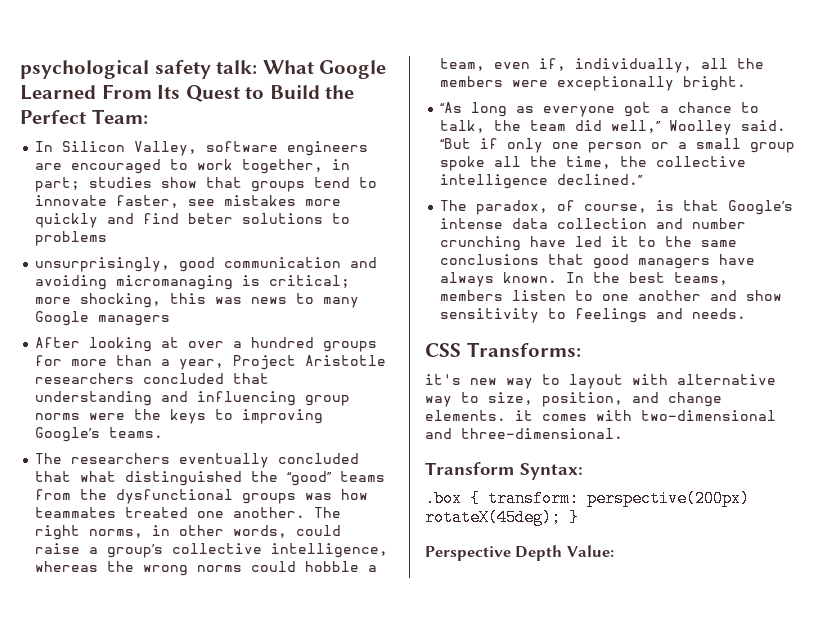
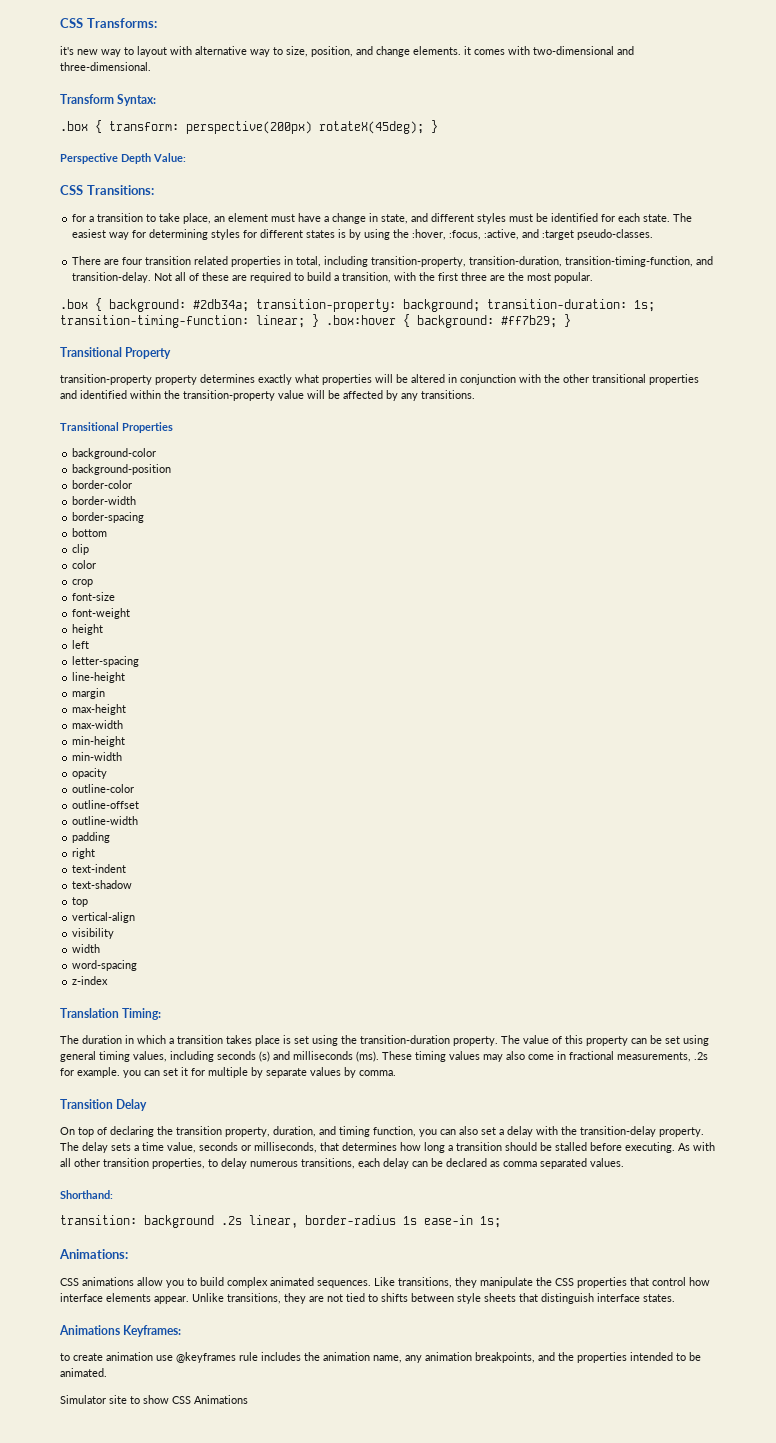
- psychological safety talk: What Google Learned From Its Quest to Build the Perfect Team:
- In Silicon Valley, software engineers are encouraged to work together, in part; studies show that groups tend to innovate faster, see mistakes more quickly and find beter solutions to problems
- unsurprisingly, good communication and avoiding micromanaging is critical; more shocking, this was news to many Google managers
- After looking at over a hundred groups for more than a year, Project Aristotle researchers concluded that understanding and influencing group norms were the keys to improving Google’s teams.
- The researchers eventually concluded that what distinguished the ‘‘good’’ teams from the dysfunctional groups was how teammates treated one another. The right norms, in other words, could raise a group’s collective intelligence, whereas the wrong norms could hobble a team, even if, individually, all the members were exceptionally bright.
- ‘‘As long as everyone got a chance to talk, the team did well,’’ Woolley said. ‘‘But if only one person or a small group spoke all the time, the collective intelligence declined.’’
- The paradox, of course, is that Google’s intense data collection and number crunching have led it to the same conclusions that good managers have always known. In the best teams, members listen to one another and show sensitivity to feelings and needs.
+ CSS Transitions:
+ for a transition to take place, an element must have a change in state, and different styles must be identified for each state. The easiest way for determining styles for different states is by using the :hover, :focus, :active, and :target pseudo-classes.
+ There are four transition related properties in total, including transition-property, transition-duration, transition-timing-function, and transition-delay. Not all of these are required to build a transition, with the first three are the most popular.
+ .box { background: #2db34a; transition-property: background; transition-duration: 1s; transition-timing-function: linear; } .box:hover { background: #ff7b29; }
+ Transitional Property
+ transition-property property determines exactly what properties will be altered in conjunction with the other transitional properties and identified within the transition-property value will be affected by any transitions.
+ Transitional Properties
+ background-color
+ background-position
+ border-color
+ border-width
+ border-spacing
+ bottom
+ clip
+ color
+ crop
+ font-size
+ font-weight
+ height
+ left
+ letter-spacing
+ line-height
+ margin
+ max-height
+ max-width
+ min-height
+ min-width
+ opacity
+ outline-color
+ outline-offset
+ outline-width
+ padding
+ right
+ text-indent
+ text-shadow
+ top
+ vertical-align
+ visibility
+ width
+ word-spacing
+ z-index
+ Translation Timing:
+ The duration in which a transition takes place is set using the transition-duration property. The value of this property can be set using general timing values, including seconds (s) and milliseconds (ms). These timing values may also come in fractional measurements, .2s for example. you can set it for multiple by separate values by comma.
+ Transition Delay
+ On top of declaring the transition property, duration, and timing function, you can also set a delay with the transition-delay property. The delay sets a time value, seconds or milliseconds, that determines how long a transition should be stalled before executing. As with all other transition properties, to delay numerous transitions, each delay can be declared as comma separated values.
+ Shorthand:
+ transition: background .2s linear, border-radius 1s ease-in 1s;
+ Animations:
+ CSS animations allow you to build complex animated sequences. Like transitions, they manipulate the CSS properties that control how interface elements appear. Unlike transitions, they are not tied to shifts between style sheets that distinguish interface states.
+ Animations Keyframes:
+ to create animation use @keyframes rule includes the animation name, any animation breakpoints, and the properties intended to be animated.
+ Simulator site to show CSS Animations

